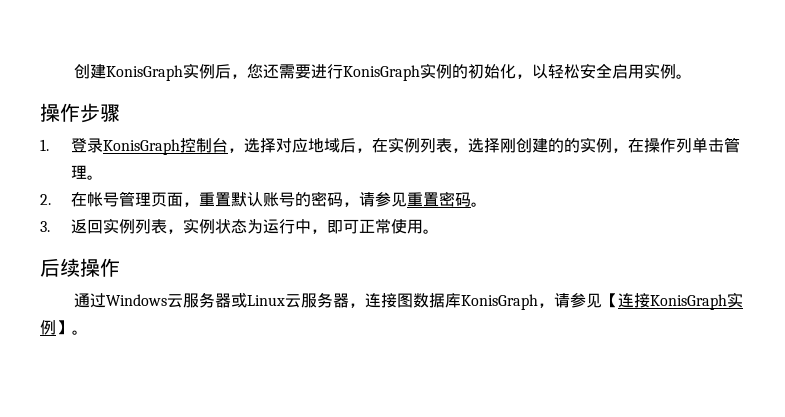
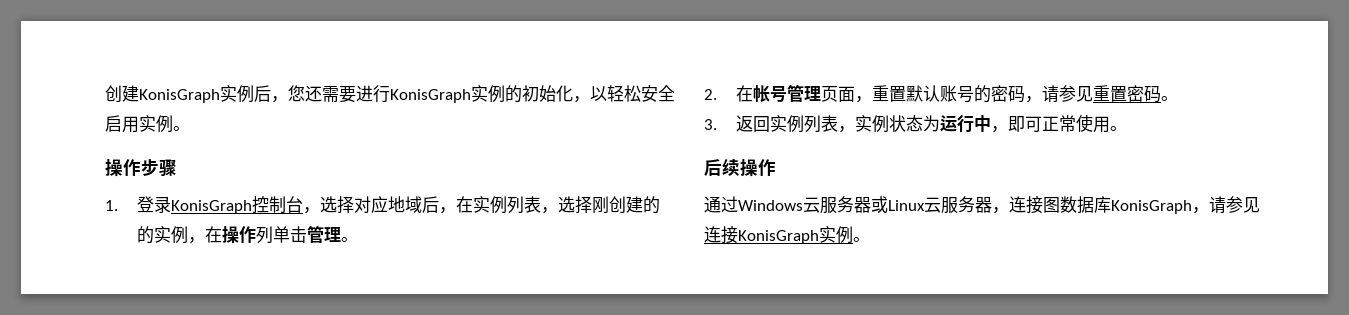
- 通过Windows云服务器或Linux云服务器，连接图数据库KonisGraph，请参见【连接KonisGraph实例】。
+ 通过Windows云服务器或Linux云服务器，连接图数据库KonisGraph，请参见连接KonisGraph实例。

